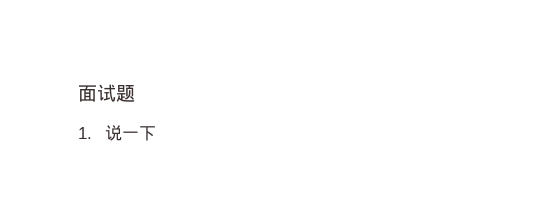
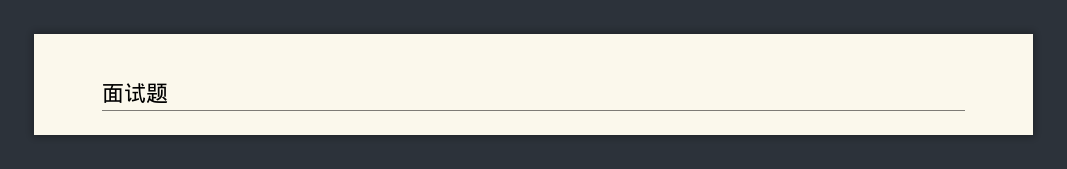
- 1.说一下

